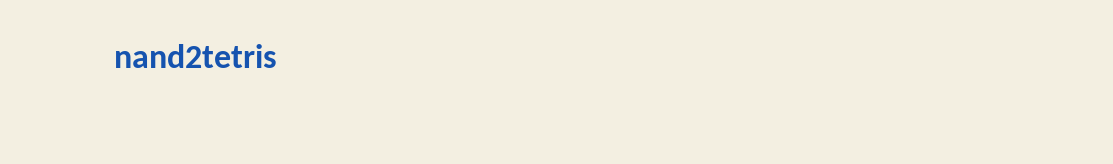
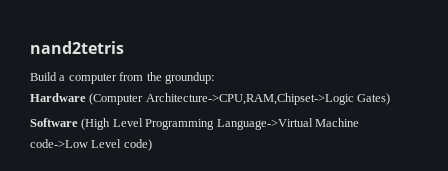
+ Build a computer from the groundup:
+ Hardware (Computer Architecture->CPU,RAM,Chipset->Logic Gates)
+ Software (High Level Programming Language->Virtual Machine code->Low Level code)

